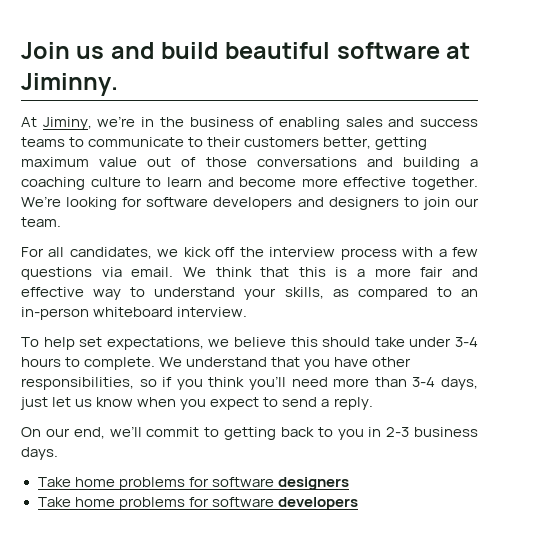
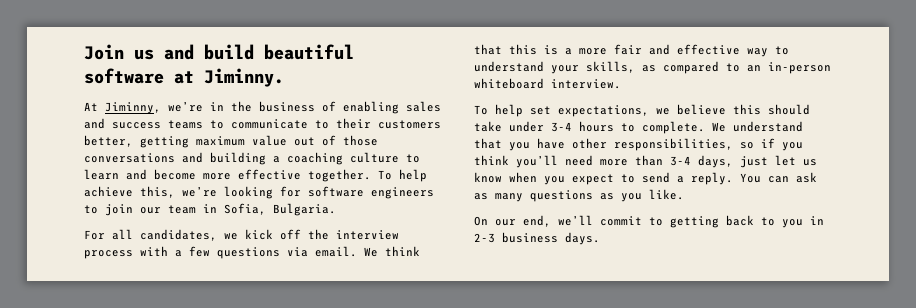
- At Jiminy, we’re in the business of enabling sales and success teams to communicate to their customers better, getting maximum value out of those conversations and building a coaching culture to learn and become more effective together.
+ At Jiminny, we’re in the business of enabling sales and success teams to communicate to their customers better, getting maximum value out of those conversations and building a coaching culture to learn and become more effective together.
- We’re looking for software developers and designers to join our team.
+ To help achieve this, we’re looking for software engineers to join our team in Sofia, Bulgaria.
+ You can ask as many questions as you like.
- Take home problems for software designers
- Take home problems for software developers

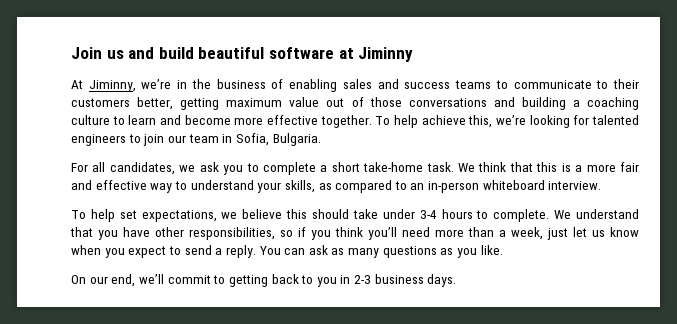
- Join us and build beautiful software at Jiminny.
+ Join us and build beautiful software at Jiminny
- To help achieve this, we’re looking for software engineers to join our team in Sofia, Bulgaria.
+ To help achieve this, we’re looking for talented engineers to join our team in Sofia, Bulgaria.
- For all candidates, we kick off the interview process with a few questions via email.
+ For all candidates, we ask you to complete a short take-home task.
- We understand that you have other responsibilities, so if you think you’ll need more than 3-4 days, just let us know when you expect to send a reply.
+ We understand that you have other responsibilities, so if you think you’ll need more than a week, just let us know when you expect to send a reply.

